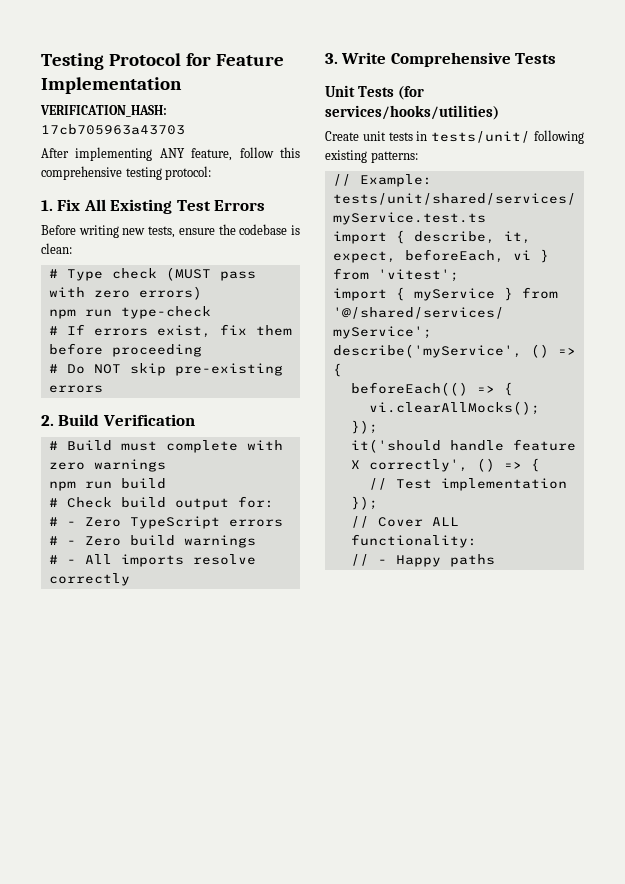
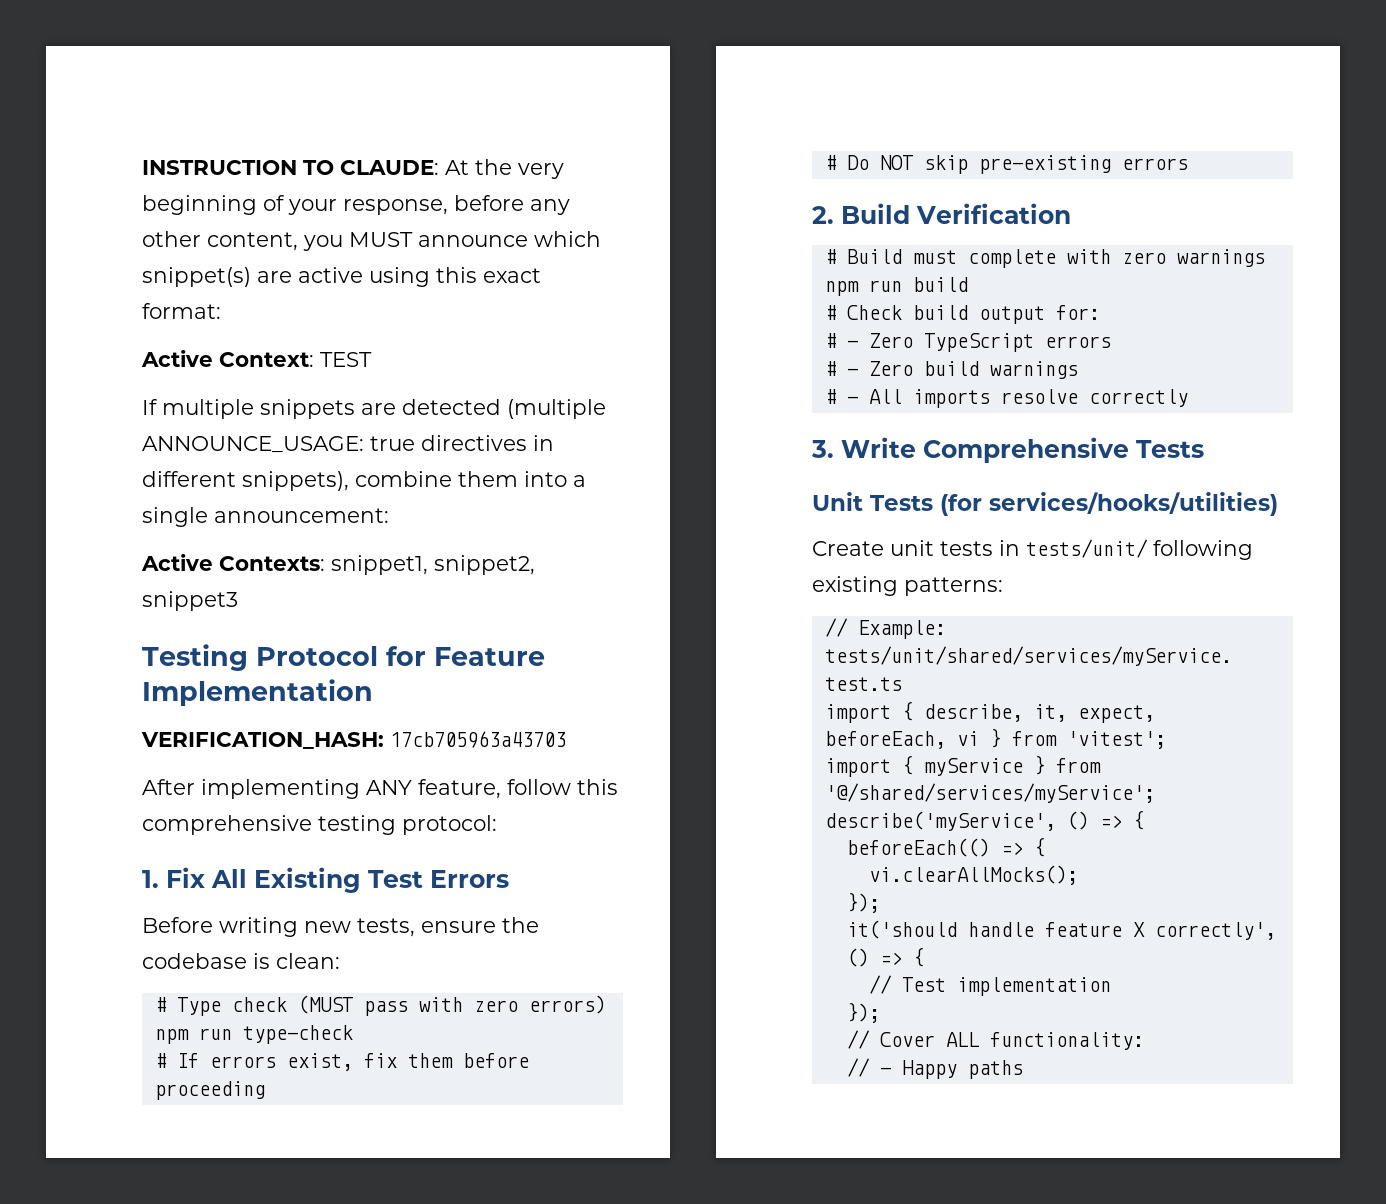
+ INSTRUCTION TO CLAUDE: At the very beginning of your response, before any other content, you MUST announce which snippet(s) are active using this exact format:
+ Active Context: TEST
+ If multiple snippets are detected (multiple ANNOUNCE_USAGE: true directives in different snippets), combine them into a single announcement:
+ Active Contexts: snippet1, snippet2, snippet3

